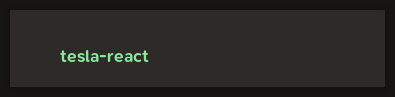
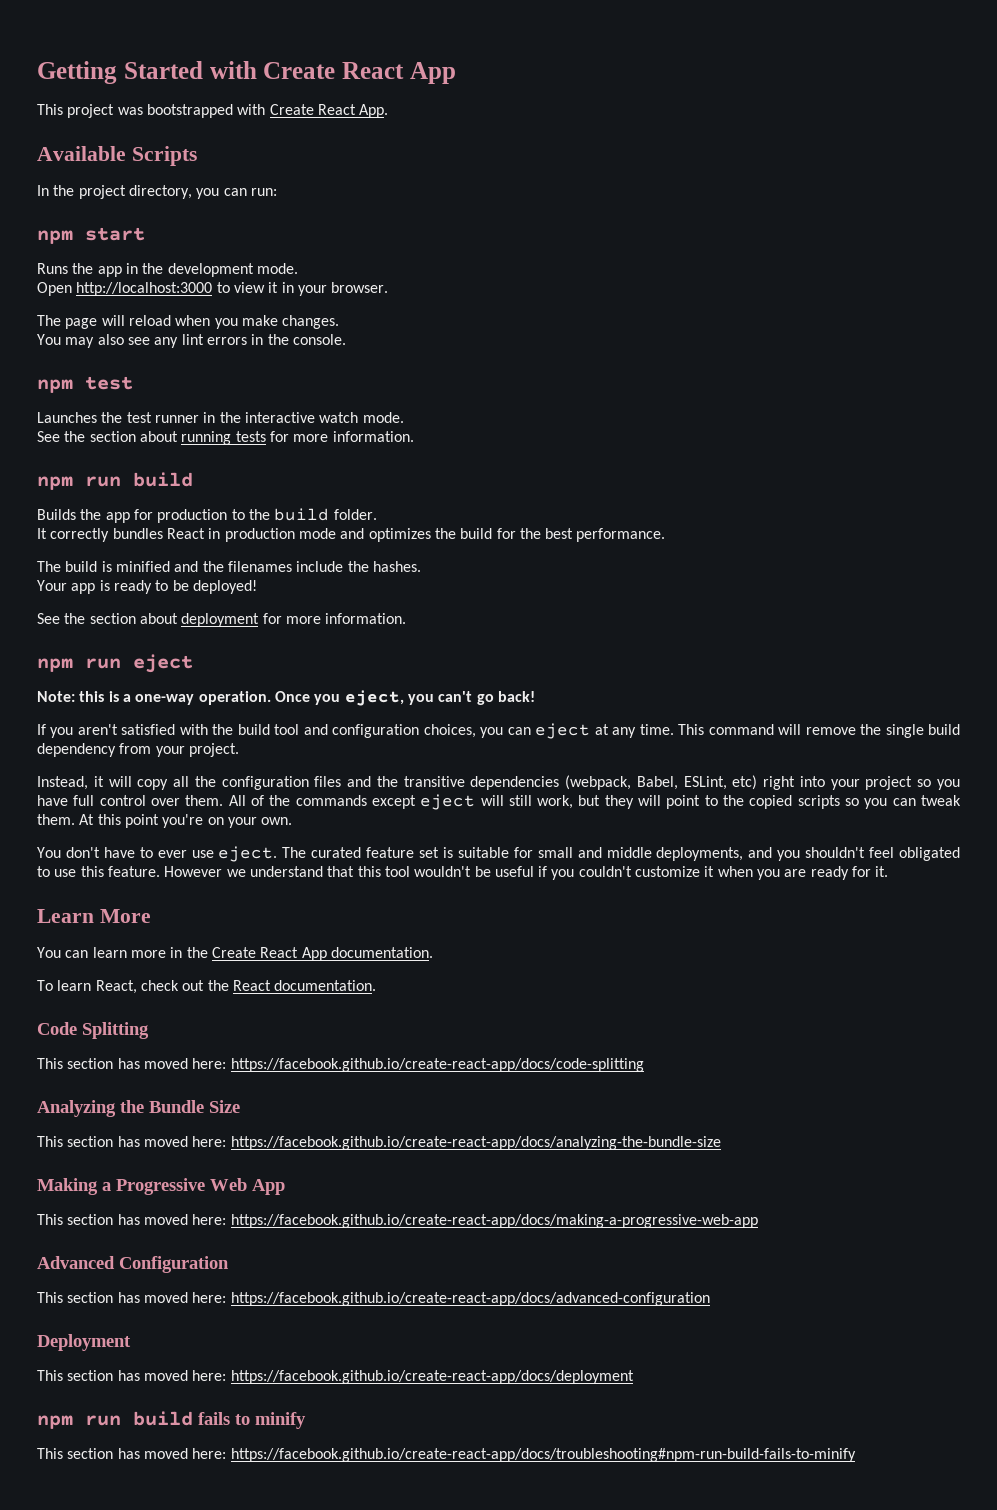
- tesla-react
+ Getting Started with Create React App
+ This project was bootstrapped with Create React App.
+ Available Scripts
+ In the project directory, you can run:
+ npm start
+ Runs the app in the development mode.
+ Open http://localhost:3000 to view it in your browser.
+ The page will reload when you make changes.
+ You may also see any lint errors in the console.
+ npm test
+ Launches the test runner in the interactive watch mode.
+ See the section about running tests for more information.
+ npm run build
+ Builds the app for production to the build folder.
+ It correctly bundles React in production mode and optimizes the build for the best performance.
+ The build is minified and the filenames include the hashes.
+ Your app is ready to be deployed!
+ See the section about deployment for more information.
+ npm run eject
+ Note: this is a one-way operation. Once you eject, you can't go back!
+ If you aren't satisfied with the build tool and configuration choices, you can eject at any time. This command will remove the single build dependency from your project.
+ Instead, it will copy all the configuration files and the transitive dependencies (webpack, Babel, ESLint, etc) right into your project so you have full control over them. All of the commands except eject will still work, but they will point to the copied scripts so you can tweak them. At this point you're on your own.
+ You don't have to ever use eject. The curated feature set is suitable for small and middle deployments, and you shouldn't feel obligated to use this feature. However we understand that this tool wouldn't be useful if you couldn't customize it when you are ready for it.
+ Learn More
+ You can learn more in the Create React App documentation.
+ To learn React, check out the React documentation.
+ Code Splitting
+ This section has moved here: https://facebook.github.io/create-react-app/docs/code-splitting
+ Analyzing the Bundle Size
+ This section has moved here: https://facebook.github.io/create-react-app/docs/analyzing-the-bundle-size
+ Making a Progressive Web App
+ This section has moved here: https://facebook.github.io/create-react-app/docs/making-a-progressive-web-app
+ Advanced Configuration
+ This section has moved here: https://facebook.github.io/create-react-app/docs/advanced-configuration
+ Deployment
+ This section has moved here: https://facebook.github.io/create-react-app/docs/deployment
+ npm run build fails to minify
+ This section has moved here: https://facebook.github.io/create-react-app/docs/troubleshooting#npm-run-build-fails-to-minify

